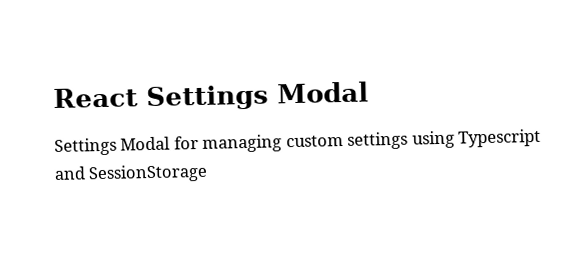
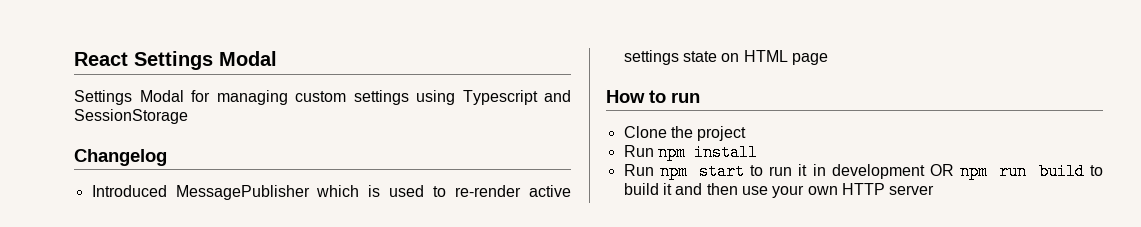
+ Changelog
+ Introduced MessagePublisher which is used to re-render active settings state on HTML page
+ How to run
+ Clone the project
+ Run npm install
+ Run npm start to run it in development OR npm run build to build it and then use your own HTTP server

